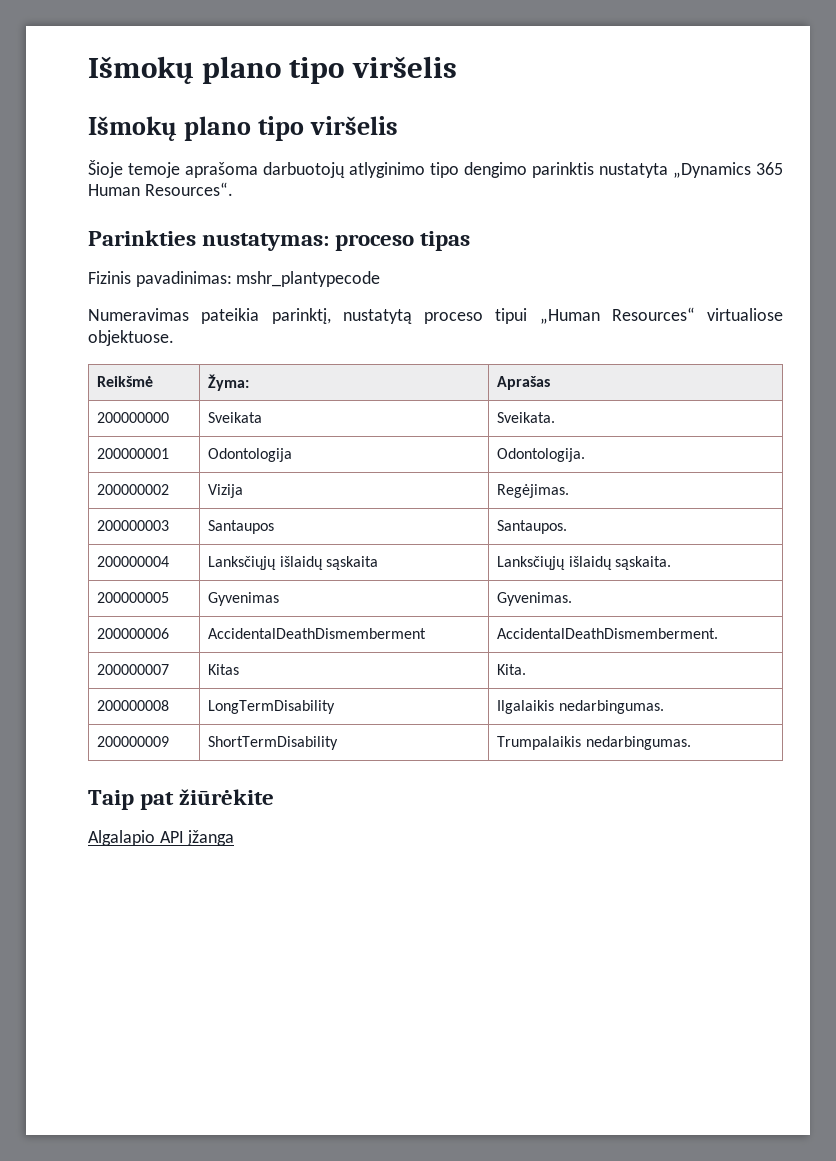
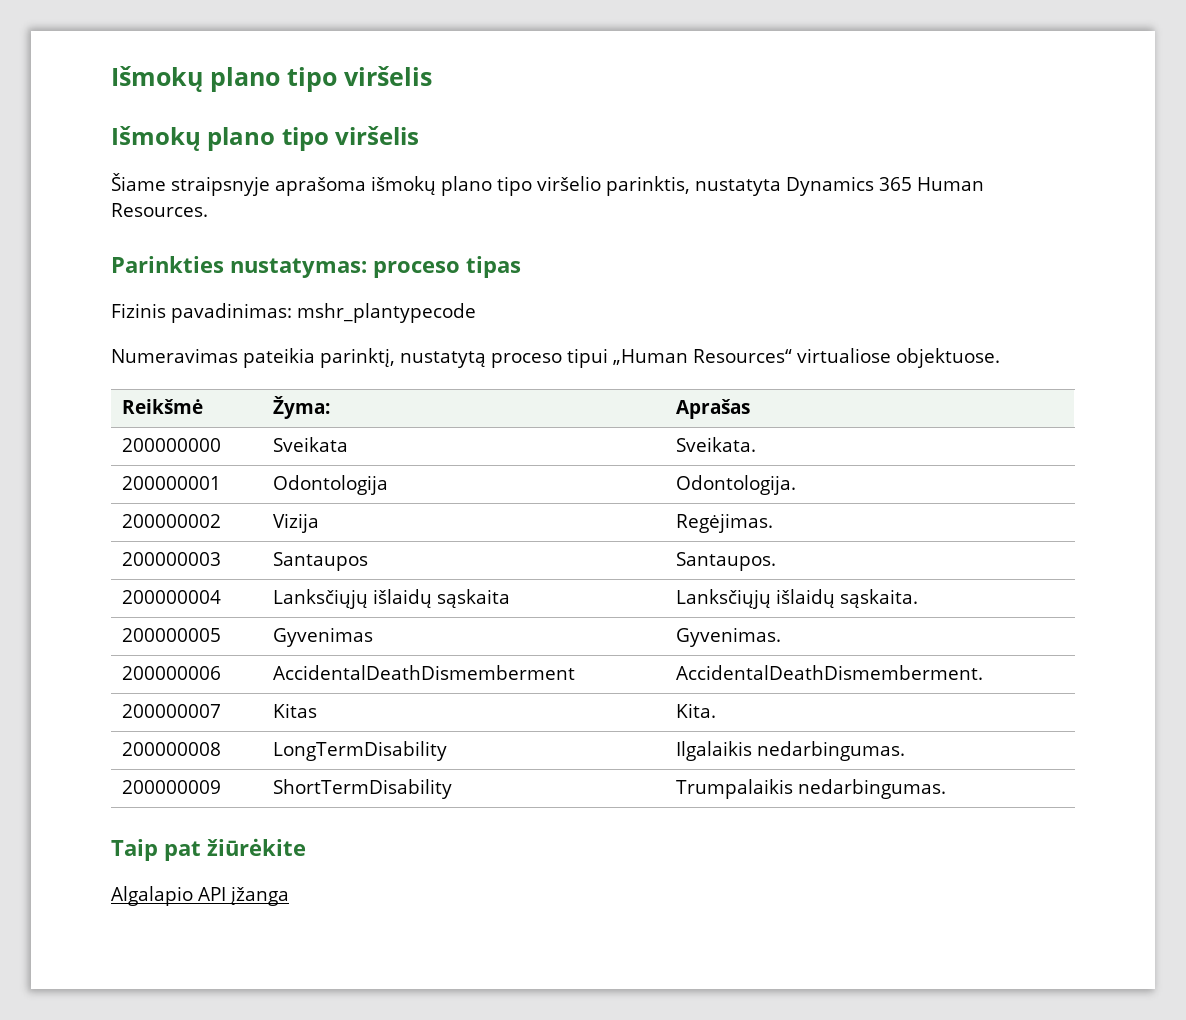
- Šioje temoje aprašoma darbuotojų atlyginimo tipo dengimo parinktis nustatyta „Dynamics 365 Human Resources“.
+ Šiame straipsnyje aprašoma išmokų plano tipo viršelio parinktis, nustatyta Dynamics 365 Human Resources.

